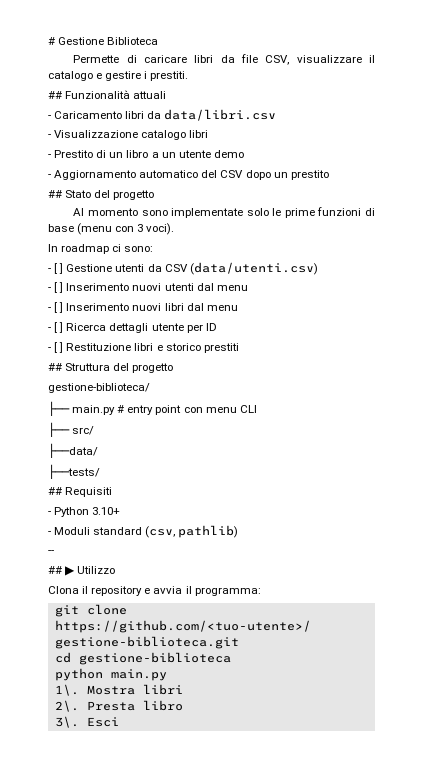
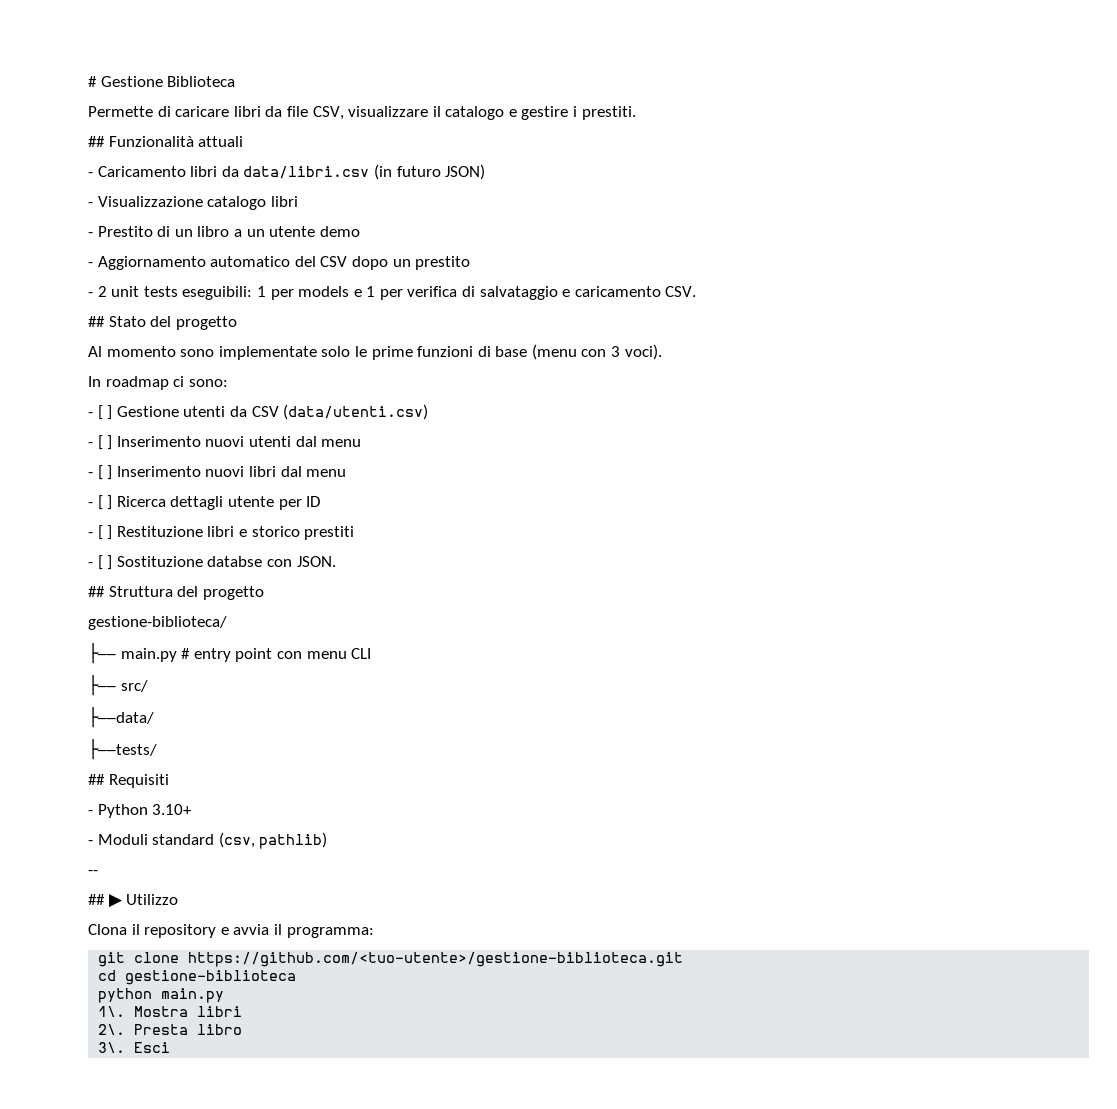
- - Caricamento libri da data/libri.csv
+ - Caricamento libri da data/libri.csv (in futuro JSON)
+ - 2 unit tests eseguibili: 1 per models e 1 per verifica di salvataggio e caricamento CSV.
+ - [ ] Sostituzione databse con JSON.

